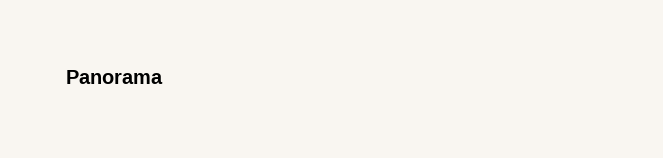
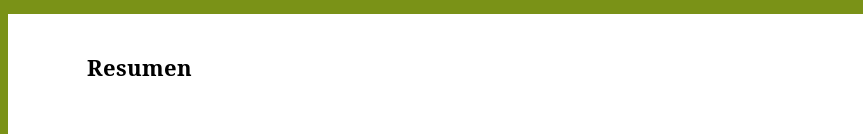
- Panorama
+ Resumen

